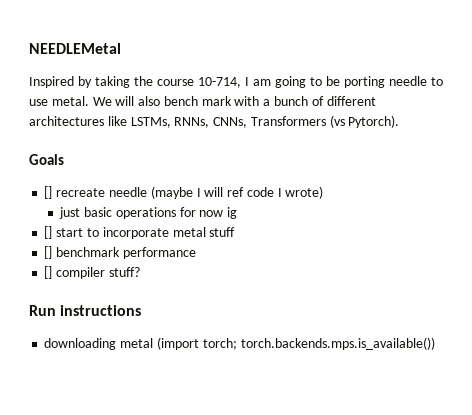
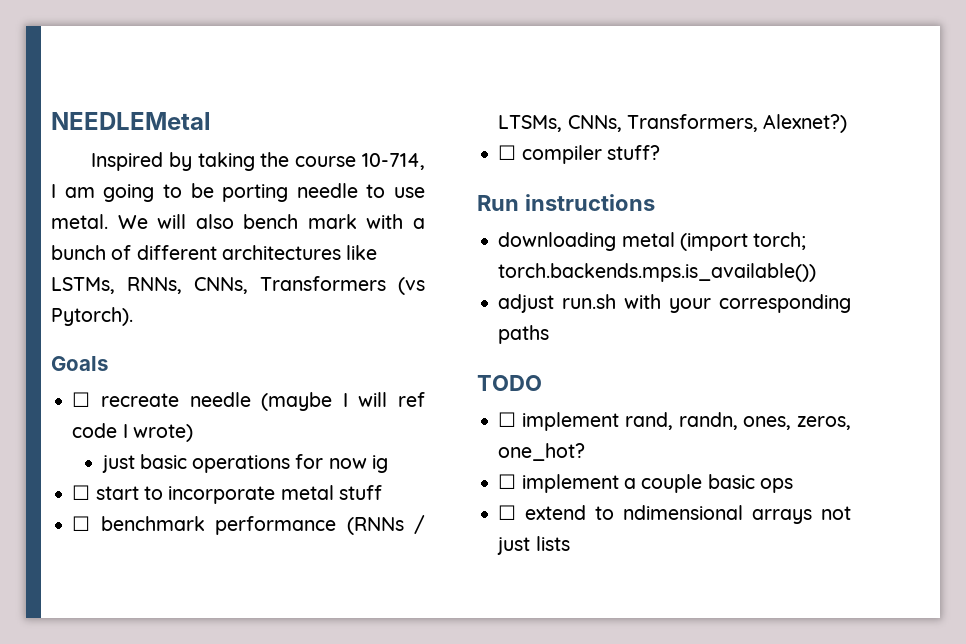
- [] recreate needle (maybe I will ref code I wrote)
+ ☐ recreate needle (maybe I will ref code I wrote)
- [] start to incorporate metal stuff
+ ☐ start to incorporate metal stuff
- [] benchmark performance
- [] compiler stuff?
+ ☐ benchmark performance (RNNs / LTSMs, CNNs, Transformers, Alexnet?)
+ ☐ compiler stuff?
+ adjust run.sh with your corresponding paths
+ TODO
+ ☐ implement rand, randn, ones, zeros, one_hot?
+ ☐ implement a couple basic ops
+ ☐ extend to ndimensional arrays not just lists

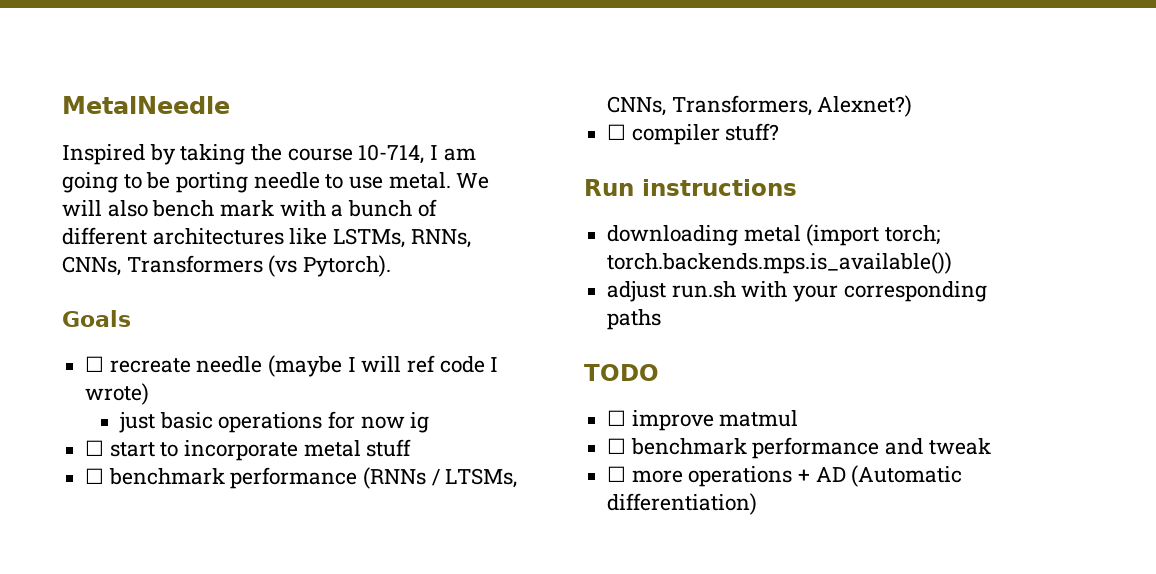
- NEEDLEMetal
+ MetalNeedle
- ☐ implement rand, randn, ones, zeros, one_hot?
- ☐ implement a couple basic ops
- ☐ extend to ndimensional arrays not just lists
+ ☐ improve matmul
+ ☐ benchmark performance and tweak
+ ☐ more operations + AD (Automatic differentiation)

